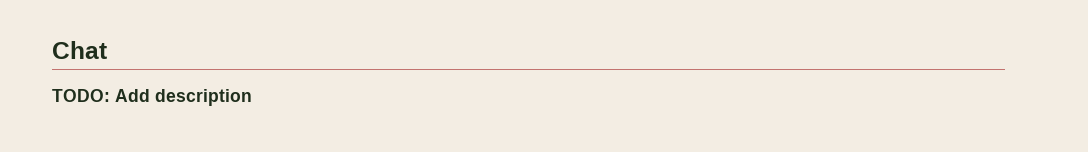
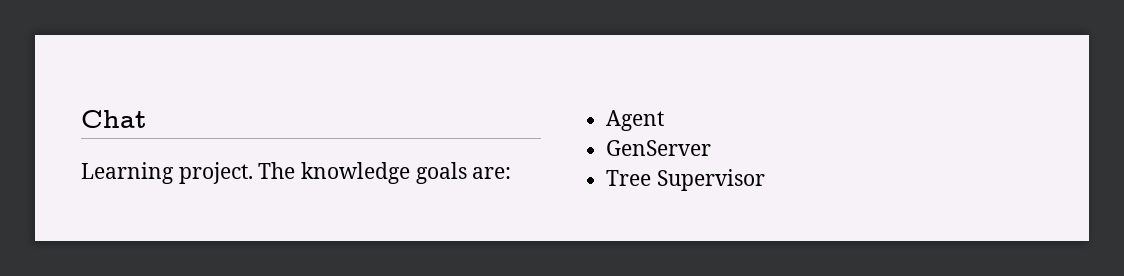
- TODO: Add description
+ Learning project. The knowledge goals are:
+ Agent
+ GenServer
+ Tree Supervisor

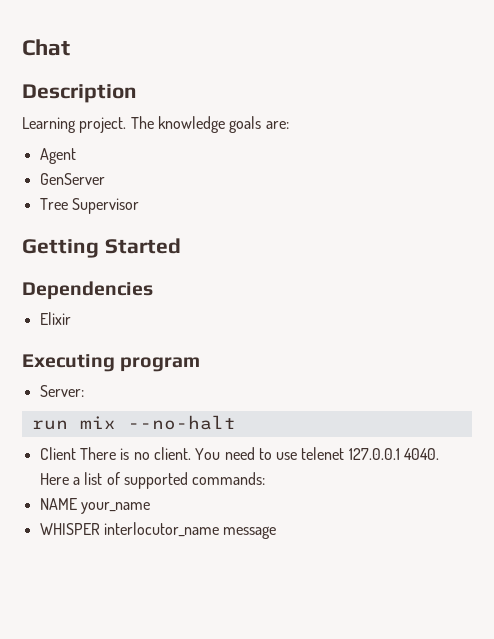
+ Description
+ Getting Started
+ Dependencies
+ Elixir
+ Executing program
+ Server:
+ run mix --no-halt
+ Client There is no client. You need to use telenet 127.0.0.1 4040. Here a list of supported commands:
+ NAME your_name
+ WHISPER interlocutor_name message

